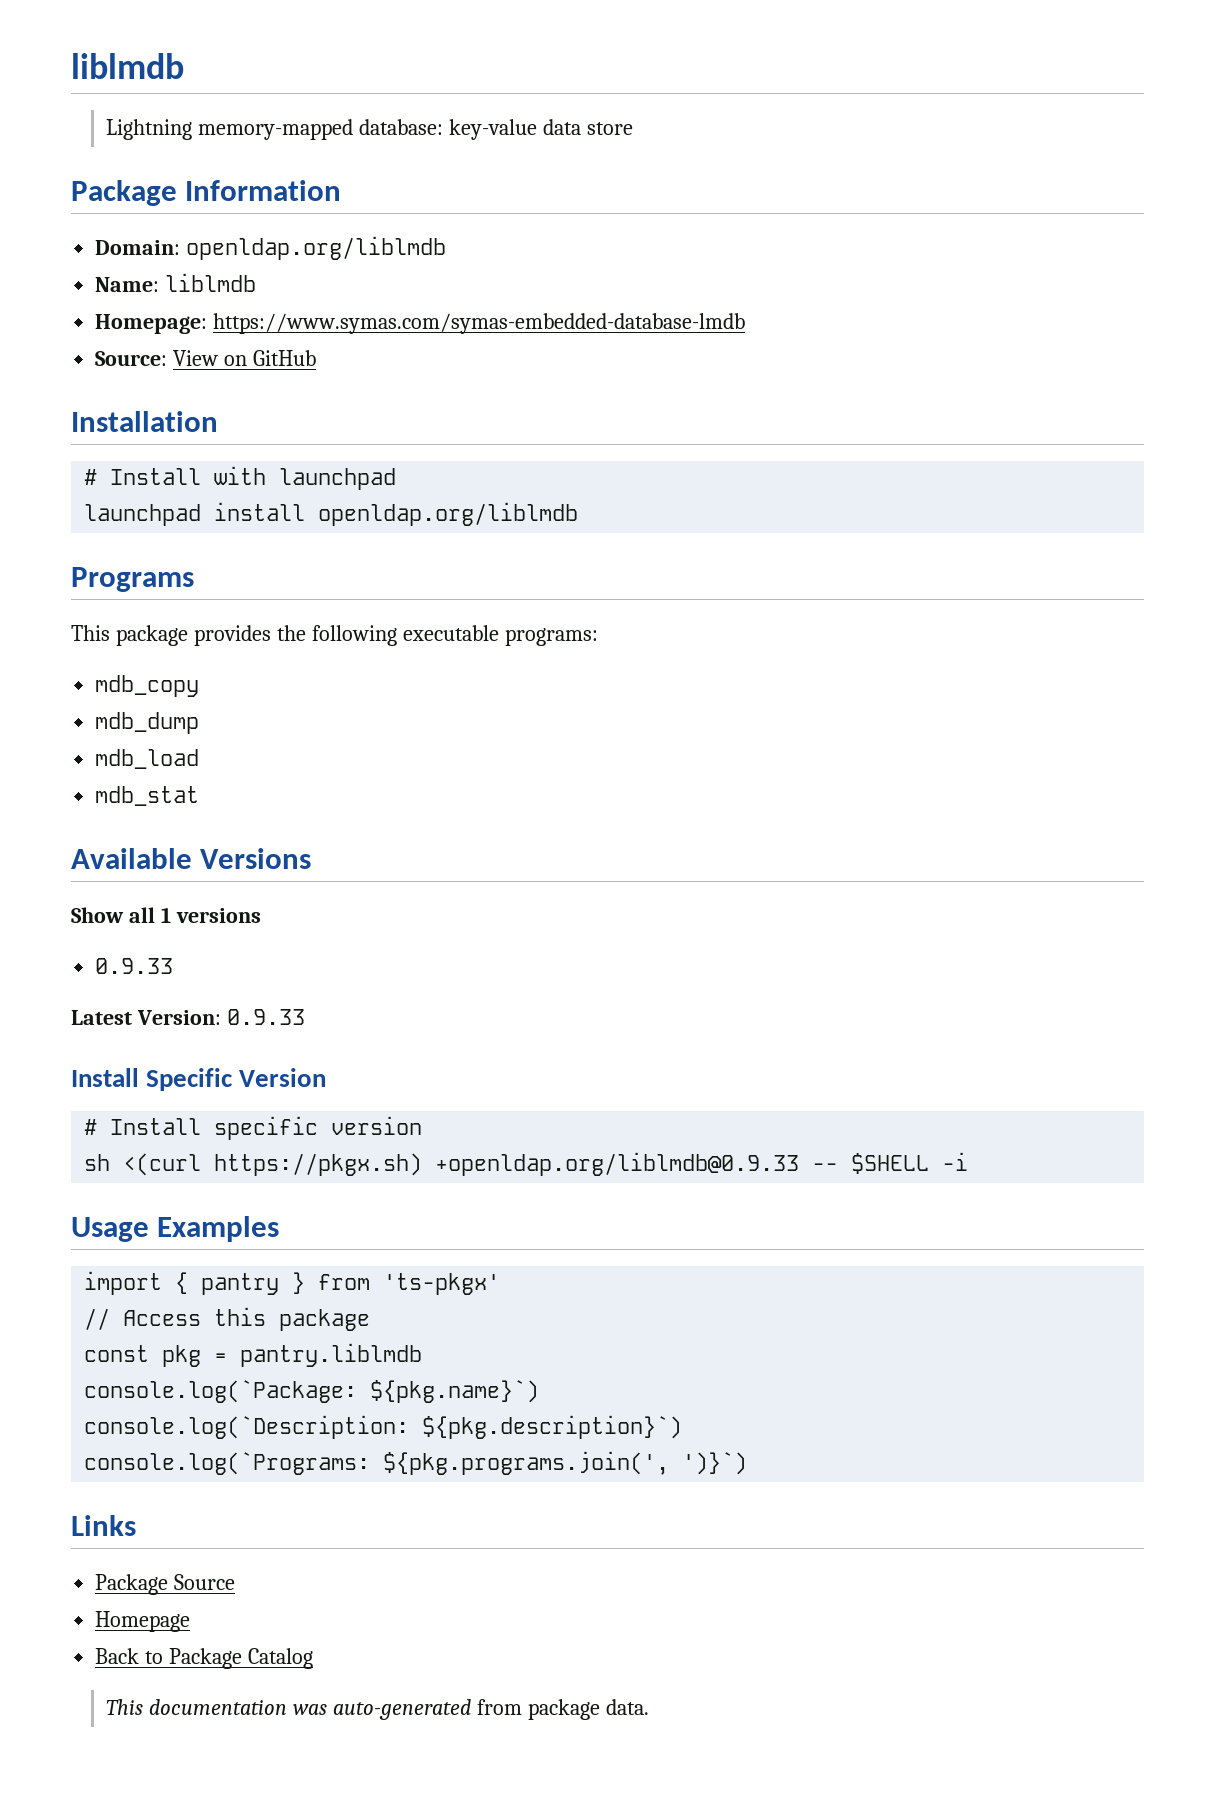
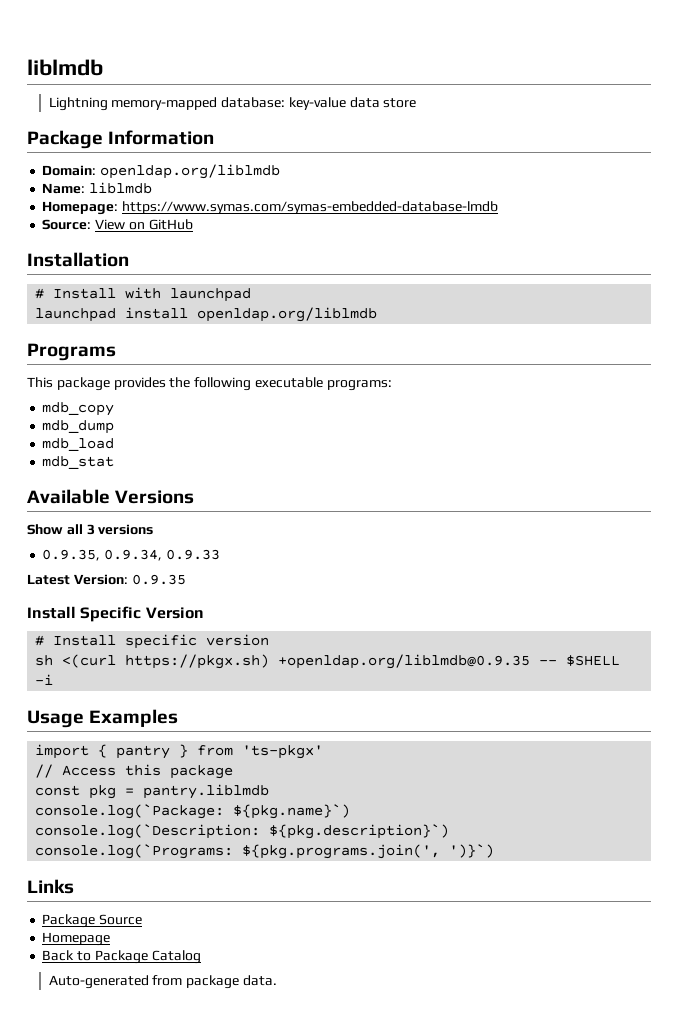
- Show all 1 versions
- 0.9.33
+ Show all 3 versions
+ 0.9.35, 0.9.34, 0.9.33
- Latest Version: 0.9.33
+ Latest Version: 0.9.35
- sh <(curl https://pkgx.sh) +openldap.org/liblmdb@0.9.33 -- $SHELL -i
+ sh <(curl https://pkgx.sh) +openldap.org/liblmdb@0.9.35 -- $SHELL -i
- This documentation was auto-generated from package data.
+ Auto-generated from package data.

